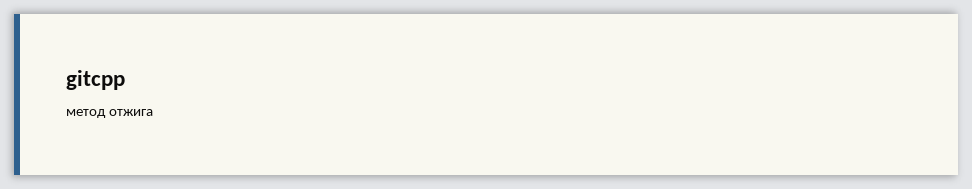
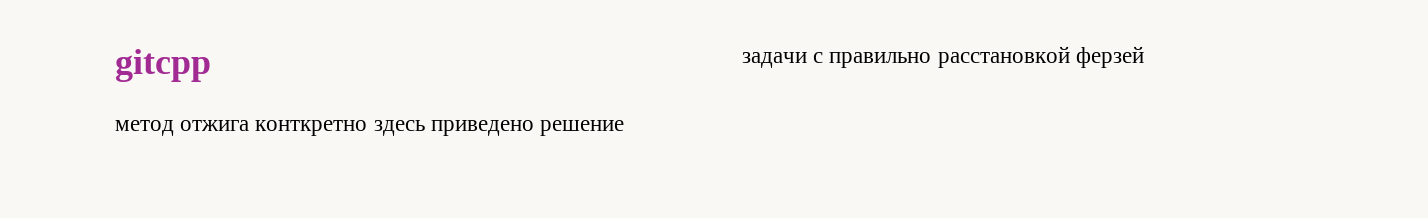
- метод отжига
+ метод отжига конткретно здесь приведено решение задачи с правильно расстановкой ферзей

